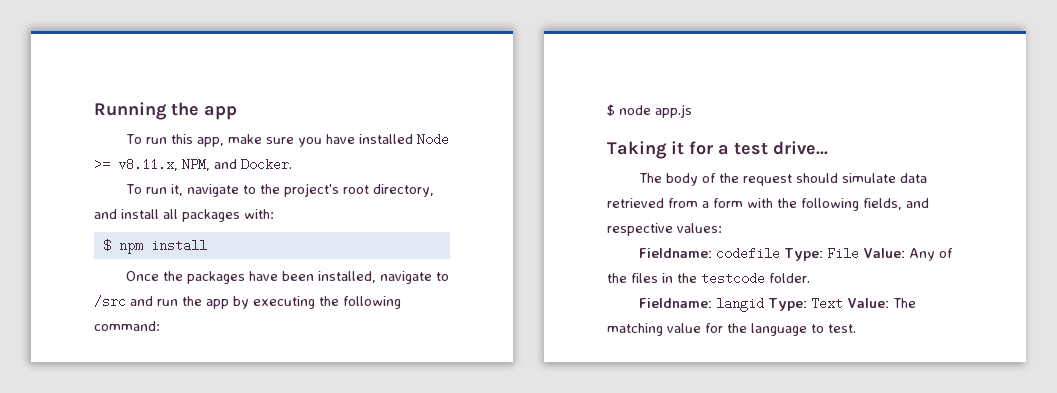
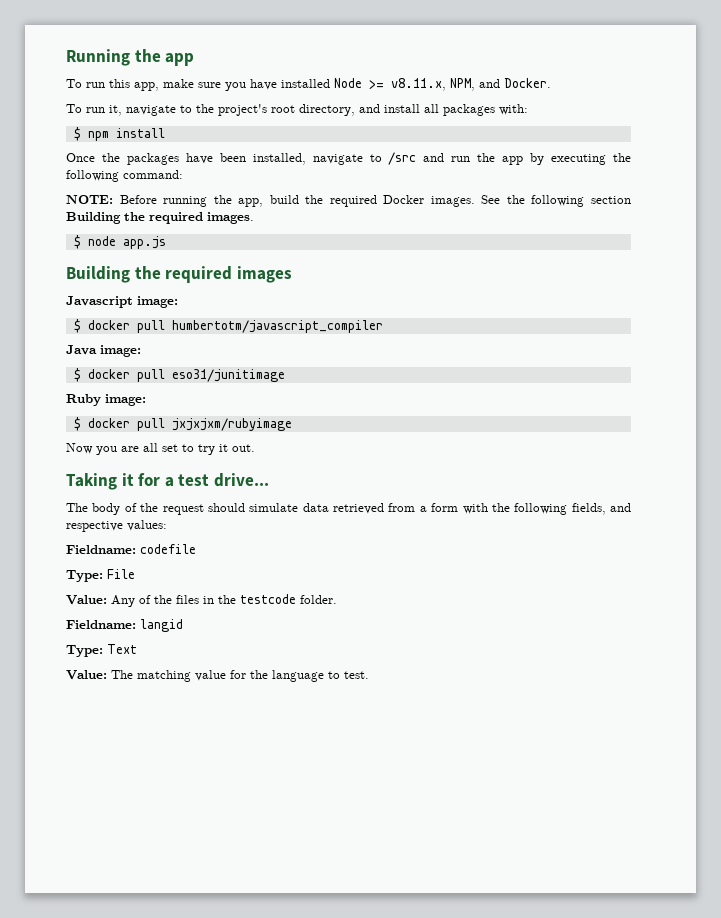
+ NOTE: Before running the app, build the required Docker images. See the following section Building the required images.
  $ node app.js
+ Building the required images
+ Javascript image:
+ $ docker pull humbertotm/javascript_compiler
+ Java image:
+ $ docker pull eso31/junitimage
+ Ruby image:
+ $ docker pull jxjxjxm/rubyimage
+ Now you are all set to try it out.
- Fieldname: codefile Type: File Value: Any of the files in the testcode folder.
+ Fieldname: codefile
+ Type: File
+ Value: Any of the files in the testcode folder.
- Fieldname: langid Type: Text Value: The matching value for the language to test.
+ Fieldname: langid
+ Type: Text
+ Value: The matching value for the language to test.

